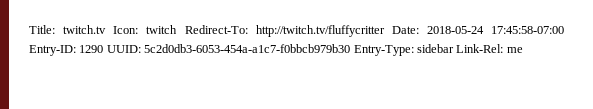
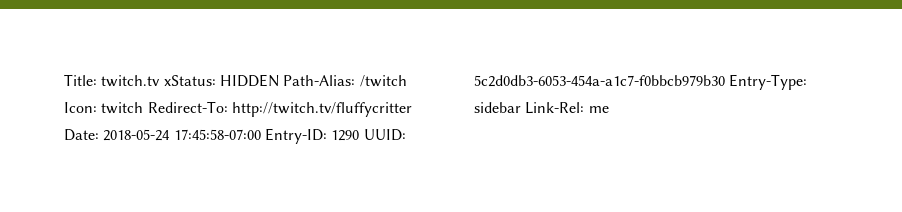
- Title: twitch.tv Icon: twitch Redirect-To: http://twitch.tv/fluffycritter Date: 2018-05-24 17:45:58-07:00 Entry-ID: 1290 UUID: 5c2d0db3-6053-454a-a1c7-f0bbcb979b30 Entry-Type: sidebar Link-Rel: me
+ Title: twitch.tv xStatus: HIDDEN Path-Alias: /twitch Icon: twitch Redirect-To: http://twitch.tv/fluffycritter Date: 2018-05-24 17:45:58-07:00 Entry-ID: 1290 UUID: 5c2d0db3-6053-454a-a1c7-f0bbcb979b30 Entry-Type: sidebar Link-Rel: me

